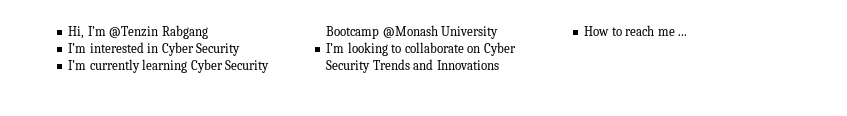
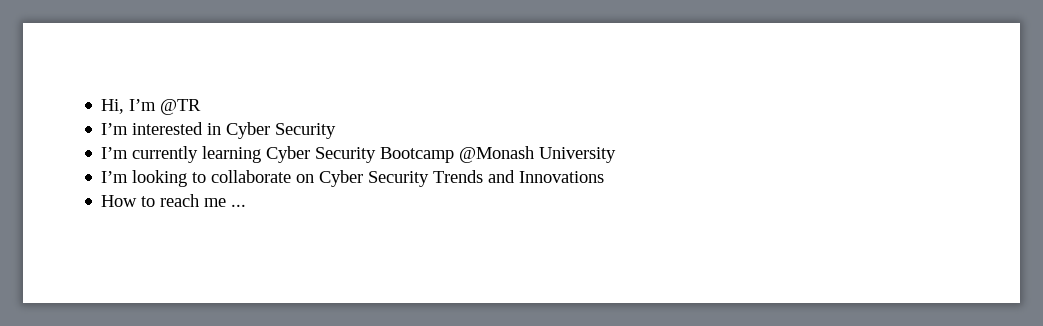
- Hi, I’m @Tenzin Rabgang
+ Hi, I’m @TR

